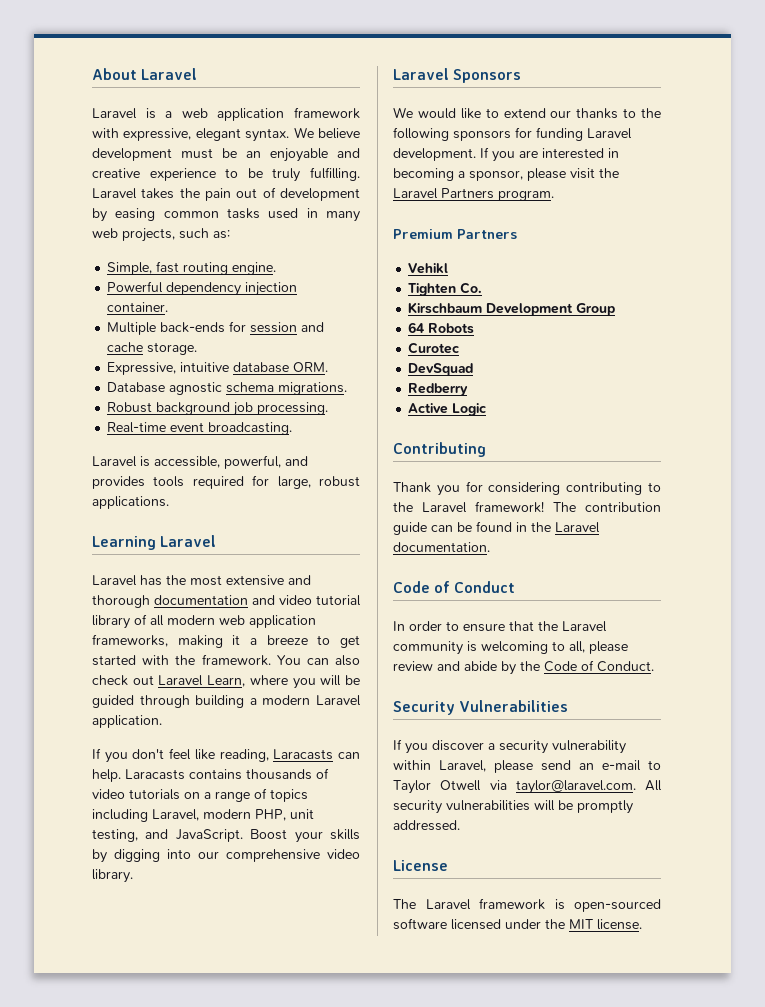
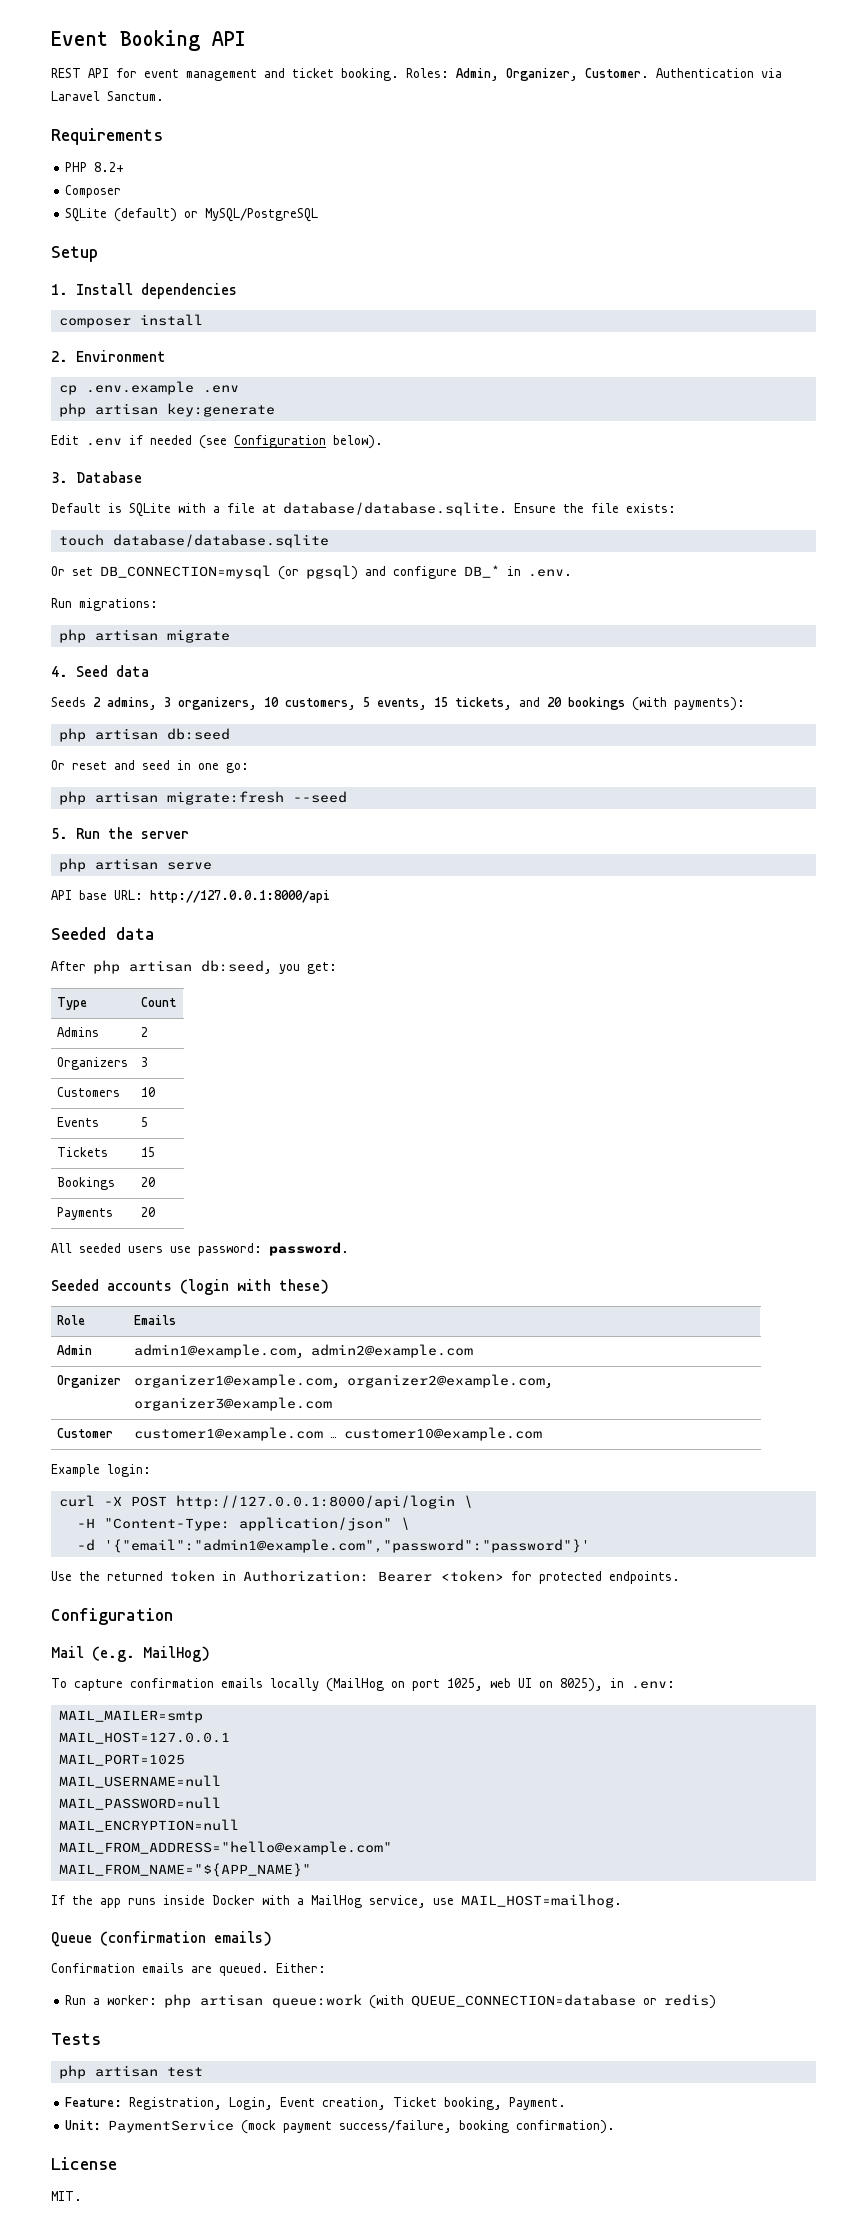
- About Laravel
- Laravel is a web application framework with expressive, elegant syntax. We believe development must be an enjoyable and creative experience to be truly fulfilling. Laravel takes the pain out of development by easing common tasks used in many web projects, such as:
- Simple, fast routing engine.
- Powerful dependency injection container.
- Multiple back-ends for session and cache storage.
- Expressive, intuitive database ORM.
- Database agnostic schema migrations.
- Robust background job processing.
- Real-time event broadcasting.
- Laravel is accessible, powerful, and provides tools required for large, robust applications.
- Learning Laravel
- Laravel has the most extensive and thorough documentation and video tutorial library of all modern web application frameworks, making it a breeze to get started with the framework. You can also check out Laravel Learn, where you will be guided through building a modern Laravel application.
- If you don't feel like reading, Laracasts can help. Laracasts contains thousands of video tutorials on a range of topics including Laravel, modern PHP, unit testing, and JavaScript. Boost your skills by digging into our comprehensive video library.
- Laravel Sponsors
- We would like to extend our thanks to the following sponsors for funding Laravel development. If you are interested in becoming a sponsor, please visit the Laravel Partners program.
- Premium Partners
- Vehikl
- Tighten Co.
- Kirschbaum Development Group
- 64 Robots
- Curotec
- DevSquad
- Redberry
- Active Logic
- Contributing
- Thank you for considering contributing to the Laravel framework! The contribution guide can be found in the Laravel documentation.
- Code of Conduct
- In order to ensure that the Laravel community is welcoming to all, please review and abide by the Code of Conduct.
- Security Vulnerabilities
- If you discover a security vulnerability within Laravel, please send an e-mail to Taylor Otwell via taylor@laravel.com. All security vulnerabilities will be promptly addressed.
+ Event Booking API
+ REST API for event management and ticket booking. Roles: Admin, Organizer, Customer. Authentication via Laravel Sanctum.
+ Requirements
+ PHP 8.2+
+ Composer
+ SQLite (default) or MySQL/PostgreSQL
+ Setup
+ 1. Install dependencies
+ composer install
+ 2. Environment
+ cp .env.example .env
+ php artisan key:generate
+ Edit .env if needed (see Configuration below).
+ 3. Database
+ Default is SQLite with a file at database/database.sqlite. Ensure the file exists:
+ touch database/database.sqlite
+ Or set DB_CONNECTION=mysql (or pgsql) and configure DB_* in .env.
+ Run migrations:
+ php artisan migrate
+ 4. Seed data
+ Seeds 2 admins, 3 organizers, 10 customers, 5 events, 15 tickets, and 20 bookings (with payments):
+ php artisan db:seed
+ Or reset and seed in one go:
+ php artisan migrate:fresh --seed
+ 5. Run the server
+ php artisan serve
+ API base URL: http://127.0.0.1:8000/api
+ Seeded data
+ After php artisan db:seed, you get:
+ Type | Count
+ Admins | 2
+ Organizers | 3
+ Customers | 10
+ Events | 5
+ Tickets | 15
+ Bookings | 20
+ Payments | 20
+ All seeded users use password: password.
+ Seeded accounts (login with these)
+ Role | Emails
+ Admin | admin1@example.com, admin2@example.com
+ Organizer | organizer1@example.com, organizer2@example.com, organizer3@example.com
+ Customer | customer1@example.com … customer10@example.com
+ Example login:
+ curl -X POST http://127.0.0.1:8000/api/login \
+ -H "Content-Type: application/json" \
+ -d '{"email":"admin1@example.com","password":"password"}'
+ Use the returned token in Authorization: Bearer <token> for protected endpoints.
+ Configuration
+ Mail (e.g. MailHog)
+ To capture confirmation emails locally (MailHog on port 1025, web UI on 8025), in .env:
+ MAIL_MAILER=smtp
+ MAIL_HOST=127.0.0.1
+ MAIL_PORT=1025
+ MAIL_USERNAME=null
+ MAIL_PASSWORD=null
+ MAIL_ENCRYPTION=null
+ MAIL_FROM_ADDRESS="hello@example.com"
+ MAIL_FROM_NAME="${APP_NAME}"
+ If the app runs inside Docker with a MailHog service, use MAIL_HOST=mailhog.
+ Queue (confirmation emails)
+ Confirmation emails are queued. Either:
+ Run a worker: php artisan queue:work (with QUEUE_CONNECTION=database or redis)
+ Tests
+ php artisan test
+ Feature: Registration, Login, Event creation, Ticket booking, Payment.
+ Unit: PaymentService (mock payment success/failure, booking confirmation).
  License
- The Laravel framework is open-sourced software licensed under the MIT license.
+ MIT.

